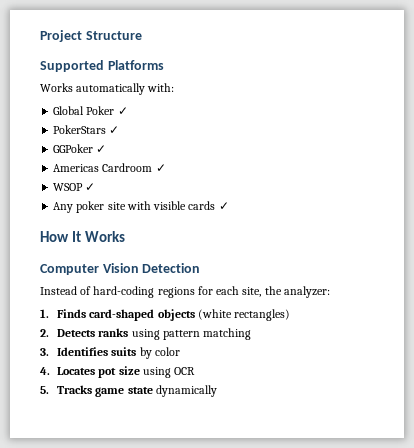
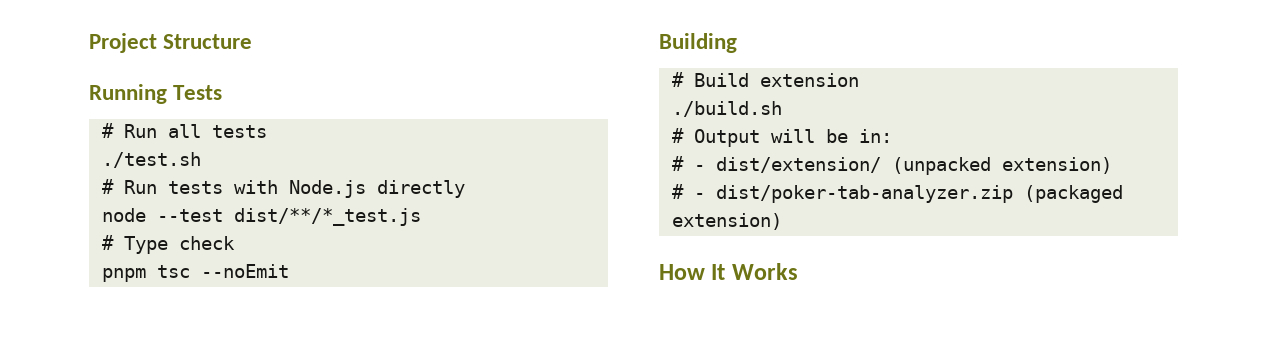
- Supported Platforms
- Works automatically with:
- Global Poker ✓
- PokerStars ✓
- GGPoker ✓
- Americas Cardroom ✓
- WSOP ✓
- Any poker site with visible cards ✓
+ Running Tests
+ # Run all tests
+ ./test.sh
+ # Run tests with Node.js directly
+ node --test dist/**/*_test.js
+ # Type check
+ pnpm tsc --noEmit
+ Building
+ # Build extension
+ ./build.sh
+ # Output will be in:
+ # - dist/extension/ (unpacked extension)
+ # - dist/poker-tab-analyzer.zip (packaged extension)
  How It Works
- Computer Vision Detection
- Instead of hard-coding regions for each site, the analyzer:
- 1. Finds card-shaped objects (white rectangles)
- 2. Detects ranks using pattern matching
- 3. Identifies suits by color
- 4. Locates pot size using OCR
- 5. Tracks game state dynamically

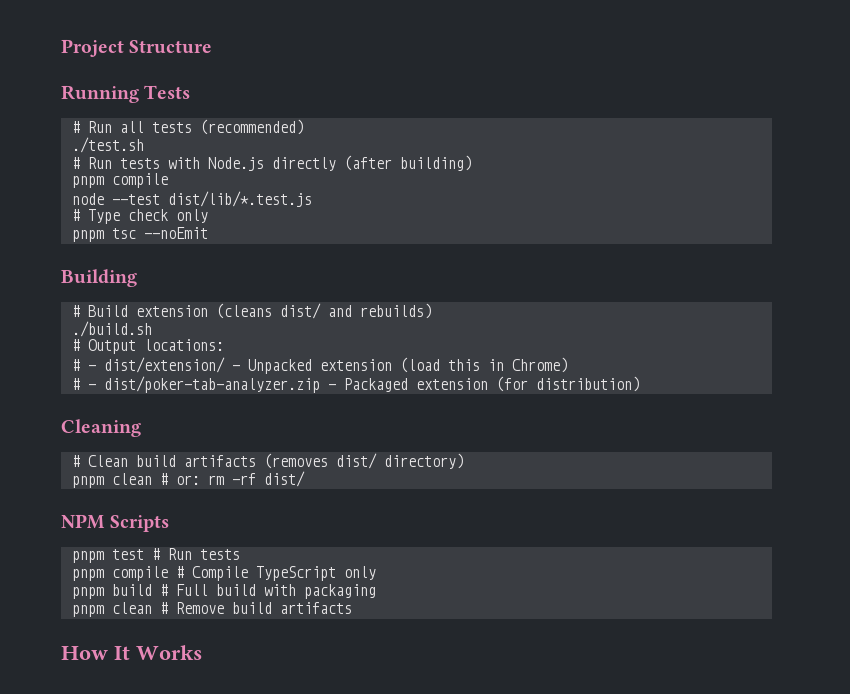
- # Run all tests
+ # Run all tests (recommended)
- # Run tests with Node.js directly
+ # Run tests with Node.js directly (after building)
+ pnpm compile
- node --test dist/**/*_test.js
+ node --test dist/lib/*.test.js
- # Type check
+ # Type check only
- # Build extension
+ # Build extension (cleans dist/ and rebuilds)
- # Output will be in:
+ # Output locations:
- # - dist/extension/ (unpacked extension)
- # - dist/poker-tab-analyzer.zip (packaged extension)
+ # - dist/extension/ - Unpacked extension (load this in Chrome)
+ # - dist/poker-tab-analyzer.zip - Packaged extension (for distribution)
+ Cleaning
+ # Clean build artifacts (removes dist/ directory)
+ pnpm clean # or: rm -rf dist/
+ NPM Scripts
+ pnpm test # Run tests
+ pnpm compile # Compile TypeScript only
+ pnpm build # Full build with packaging
+ pnpm clean # Remove build artifacts

